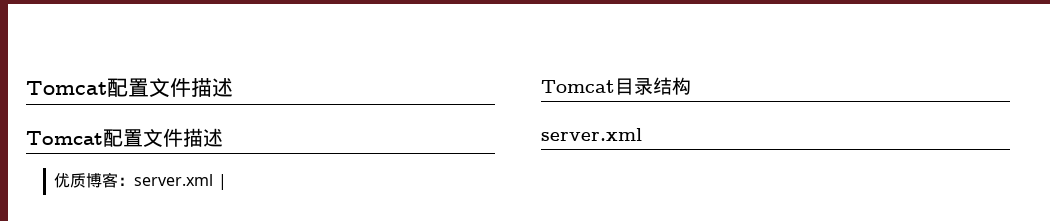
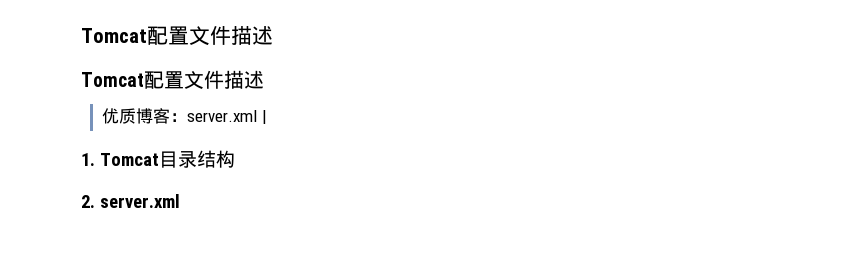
- Tomcat目录结构
- server.xml
+ 1. Tomcat目录结构
+ 2. server.xml

